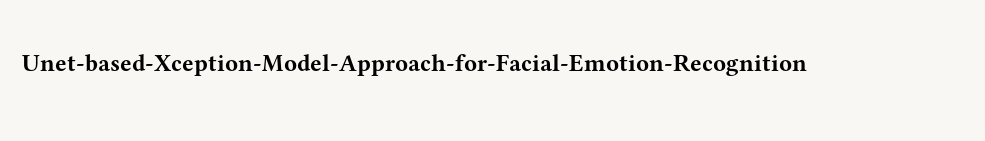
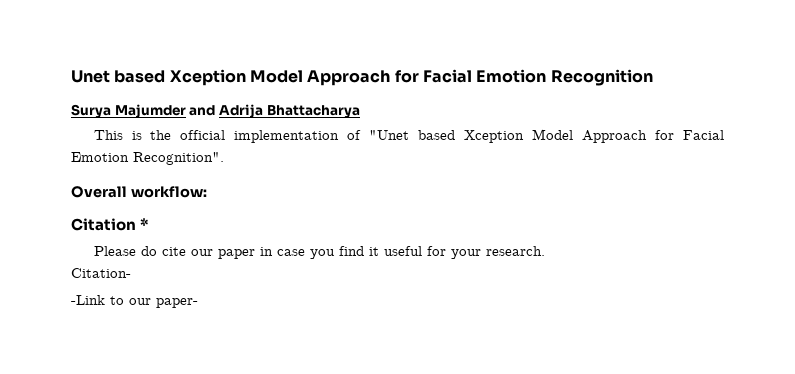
- Unet-based-Xception-Model-Approach-for-Facial-Emotion-Recognition
+ Unet based Xception Model Approach for Facial Emotion Recognition
+ Surya Majumder and Adrija Bhattacharya
+ This is the official implementation of "Unet based Xception Model Approach for Facial Emotion Recognition".
+ Overall workflow:
+ Citation *
+ Please do cite our paper in case you find it useful for your research.
+ Citation-
+ -Link to our paper-

